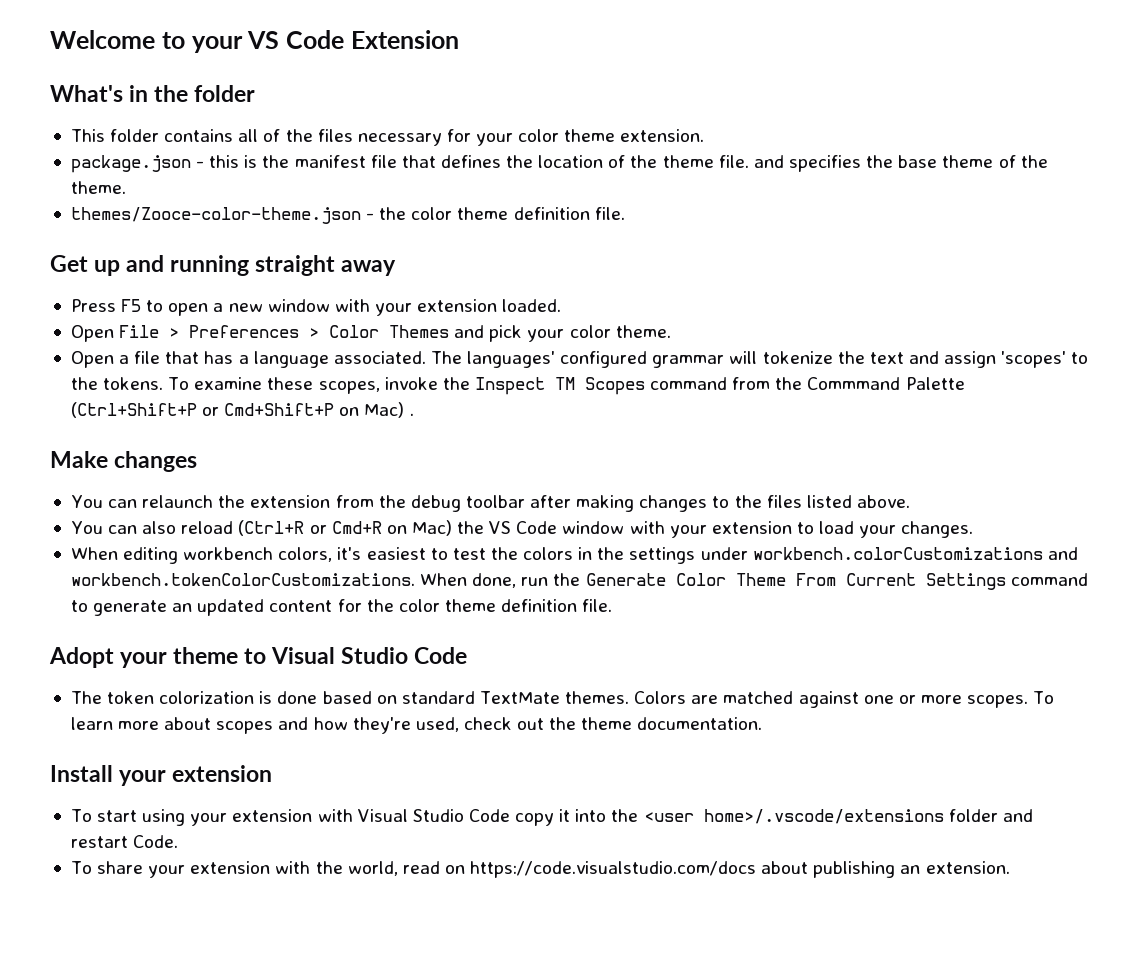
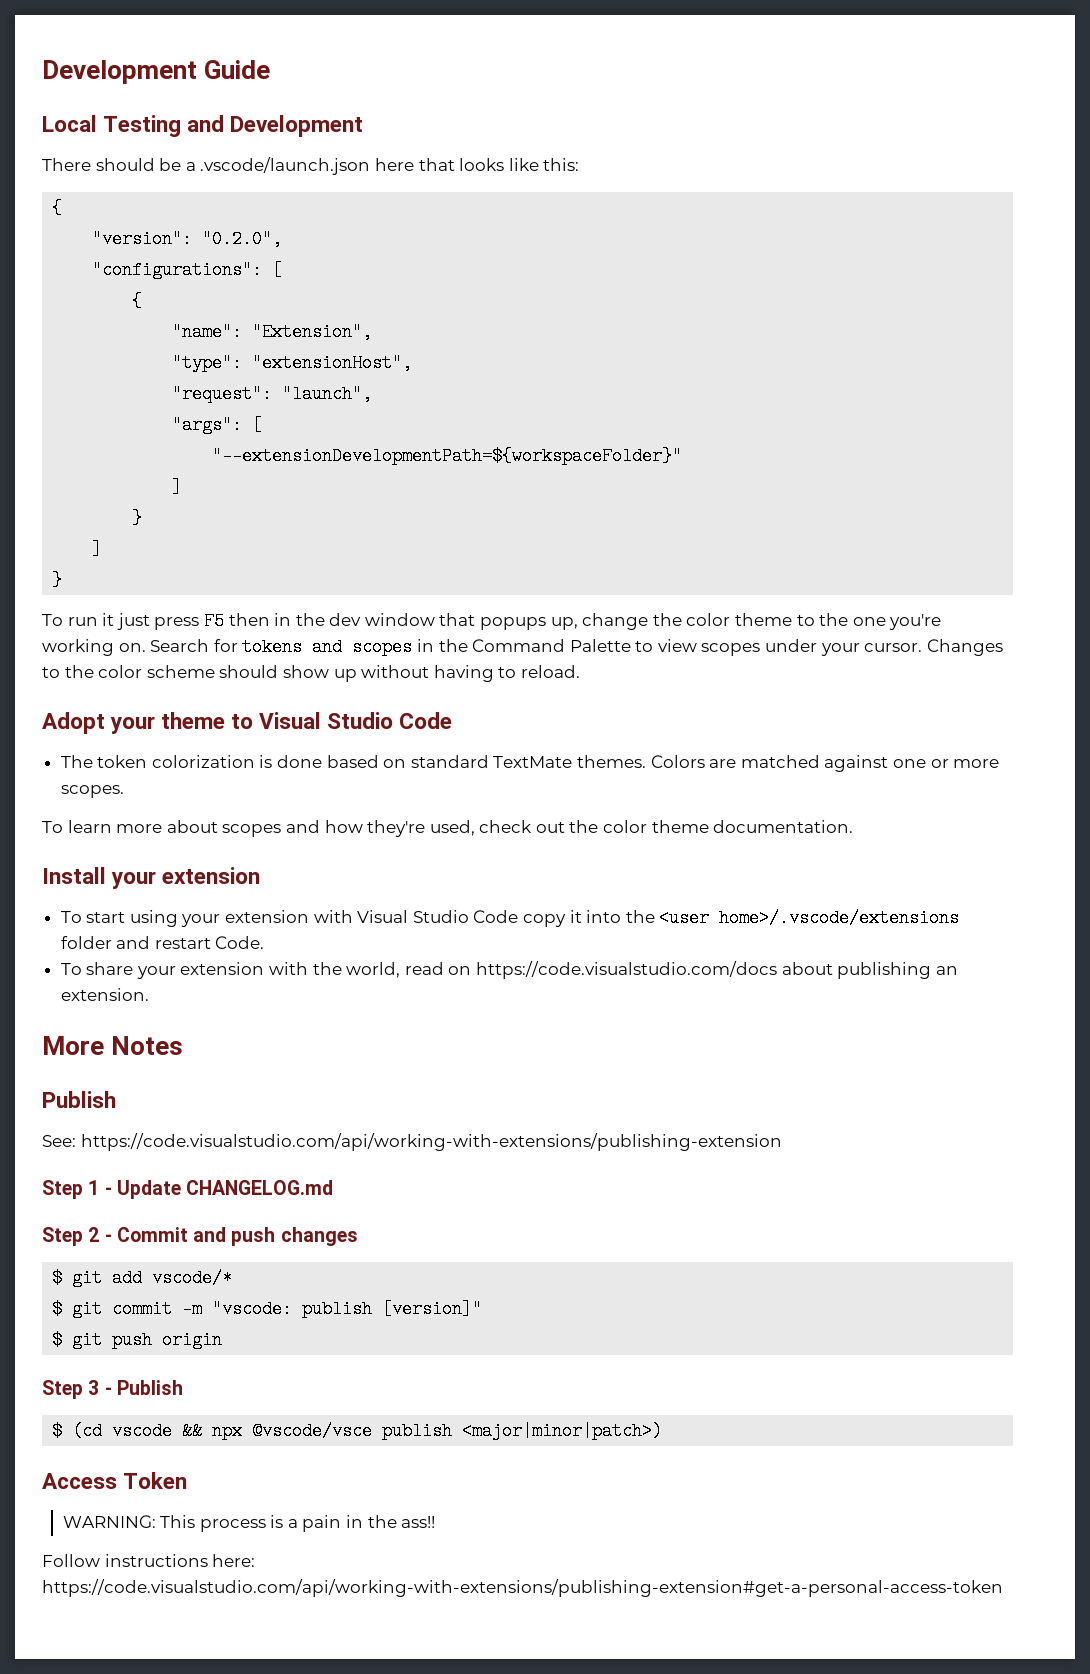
- Welcome to your VS Code Extension
- What's in the folder
- This folder contains all of the files necessary for your color theme extension.
- package.json - this is the manifest file that defines the location of the theme file. and specifies the base theme of the theme.
- themes/Zooce-color-theme.json - the color theme definition file.
- Get up and running straight away
- Press F5 to open a new window with your extension loaded.
- Open File > Preferences > Color Themes and pick your color theme.
- Open a file that has a language associated. The languages' configured grammar will tokenize the text and assign 'scopes' to the tokens. To examine these scopes, invoke the Inspect TM Scopes command from the Commmand Palette (Ctrl+Shift+P or Cmd+Shift+P on Mac) .
- Make changes
- You can relaunch the extension from the debug toolbar after making changes to the files listed above.
- You can also reload (Ctrl+R or Cmd+R on Mac) the VS Code window with your extension to load your changes.
- When editing workbench colors, it's easiest to test the colors in the settings under workbench.colorCustomizations and workbench.tokenColorCustomizations. When done, run the Generate Color Theme From Current Settings command to generate an updated content for the color theme definition file.
+ Development Guide
+ Local Testing and Development
+ There should be a .vscode/launch.json here that looks like this:
+ {
+ "version": "0.2.0",
+ "configurations": [
+ {
+ "name": "Extension",
+ "type": "extensionHost",
+ "request": "launch",
+ "args": [
+ "--extensionDevelopmentPath=${workspaceFolder}"
+ ]
+ }
+ ]
+ }
+ To run it just press F5 then in the dev window that popups up, change the color theme to the one you're working on. Search for tokens and scopes in the Command Palette to view scopes under your cursor. Changes to the color scheme should show up without having to reload.
- Colors are matched against one or more scopes. To learn more about scopes and how they're used, check out the theme documentation.
+ Colors are matched against one or more scopes.
+ To learn more about scopes and how they're used, check out the color theme documentation.
+ More Notes
+ Publish
+ See: https://code.visualstudio.com/api/working-with-extensions/publishing-extension
+ Step 1 - Update CHANGELOG.md
+ Step 2 - Commit and push changes
+ $ git add vscode/*
+ $ git commit -m "vscode: publish [version]"
+ $ git push origin
+ Step 3 - Publish
+ $ (cd vscode && npx @vscode/vsce publish <major|minor|patch>)
+ Access Token
+ WARNING: This process is a pain in the ass!!
+ Follow instructions here: https://code.visualstudio.com/api/working-with-extensions/publishing-extension#get-a-personal-access-token

